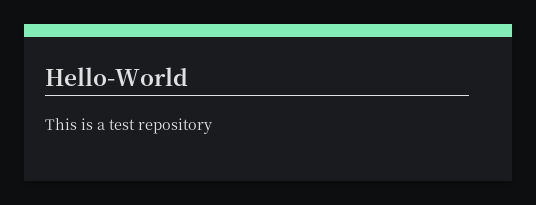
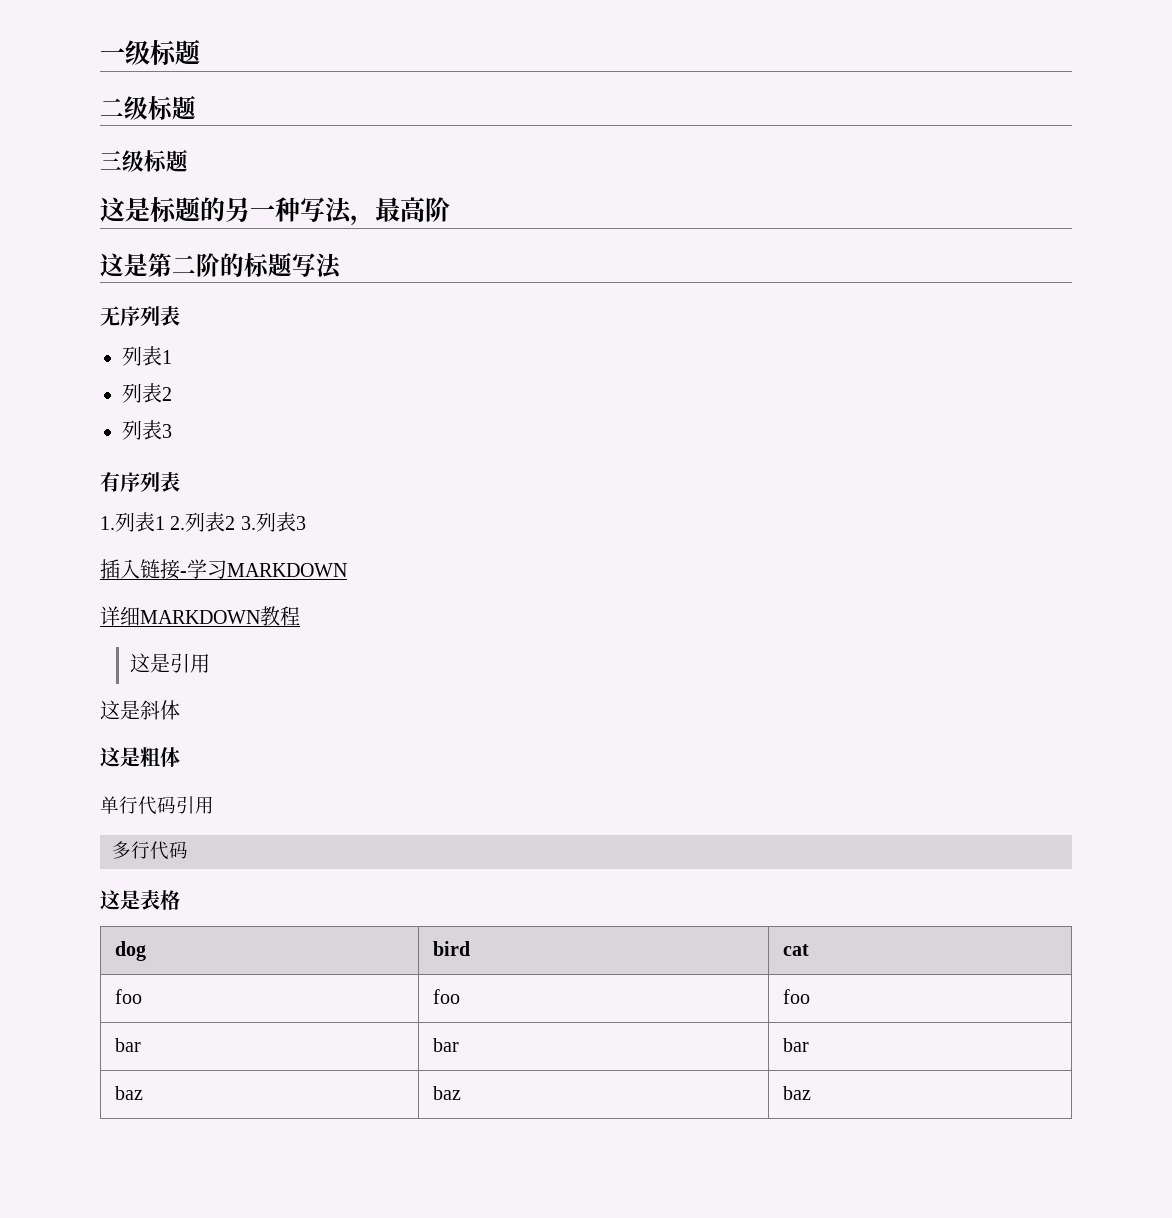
- Hello-World
- This is a test repository
+ 一级标题
+ 二级标题
+ 三级标题
+ 这是标题的另一种写法，最高阶
+ 这是第二阶的标题写法
+ 无序列表
+ 列表1
+ 列表2
+ 列表3
+ 有序列表
+ 1.列表1 2.列表2 3.列表3
+ 插入链接-学习MARKDOWN
+ 详细MARKDOWN教程
+ 这是引用
+ 这是斜体
+ 这是粗体
+ 单行代码引用
+ 多行代码
+ 这是表格
+ dog | bird | cat
+ foo | foo | foo
+ bar | bar | bar
+ baz | baz | baz

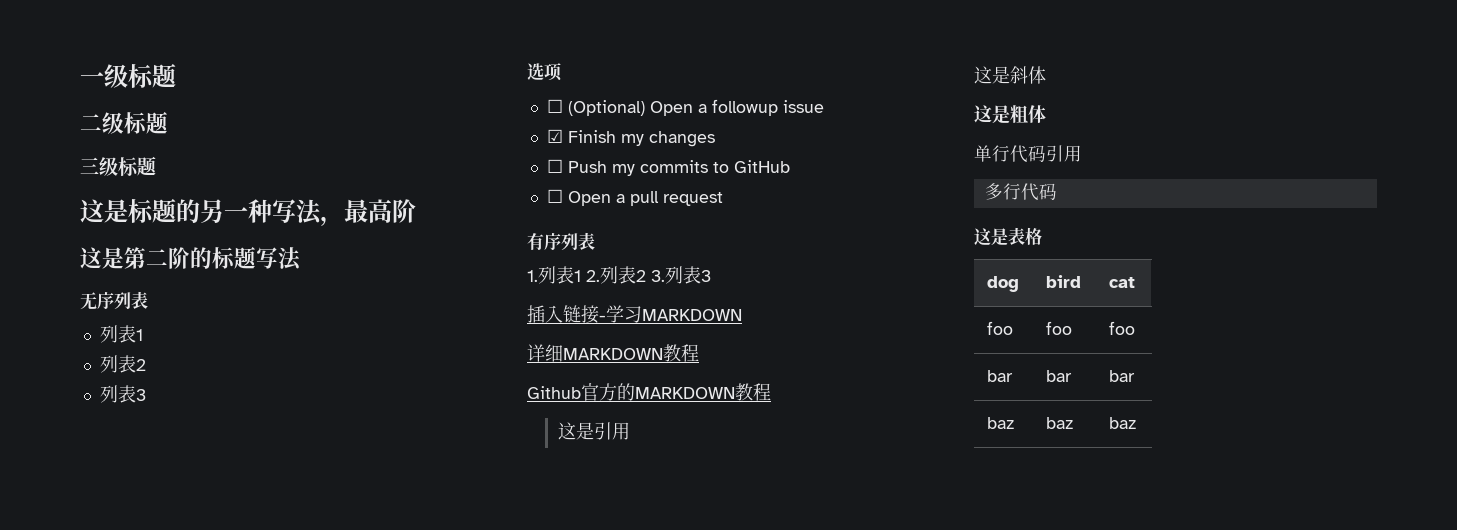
+ 选项
+ ☐ (Optional) Open a followup issue
+ ☑ Finish my changes
+ ☐ Push my commits to GitHub
+ ☐ Open a pull request
+ Github官方的MARKDOWN教程

